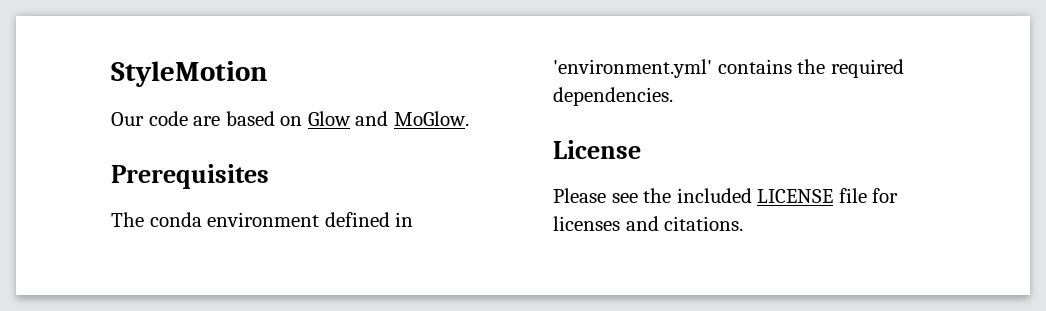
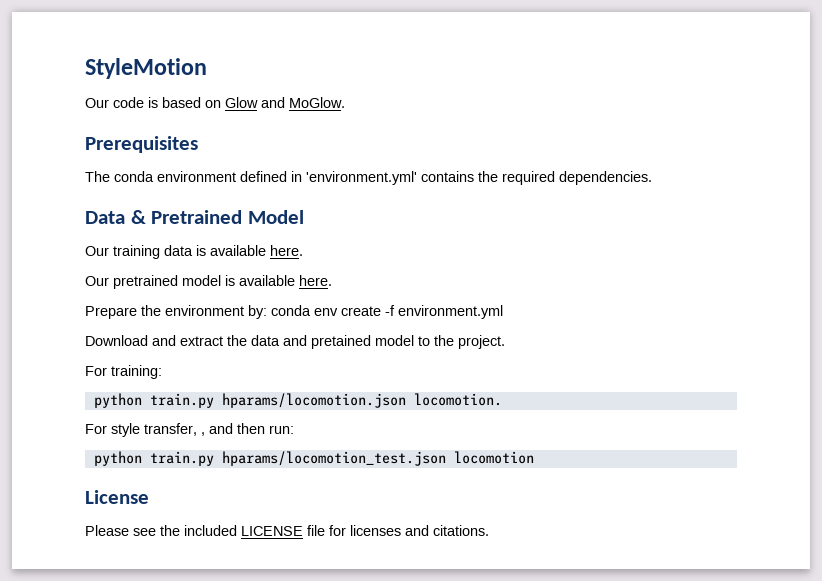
- Our code are based on Glow and MoGlow.
+ Our code is based on Glow and MoGlow.
+ Data & Pretrained Model
+ Our training data is available here.
+ Our pretrained model is available here.
+ Prepare the environment by: conda env create -f environment.yml
+ Download and extract the data and pretained model to the project.
+ For training:
+ python train.py hparams/locomotion.json locomotion.
+ For style transfer, , and then run:
+ python train.py hparams/locomotion_test.json locomotion

